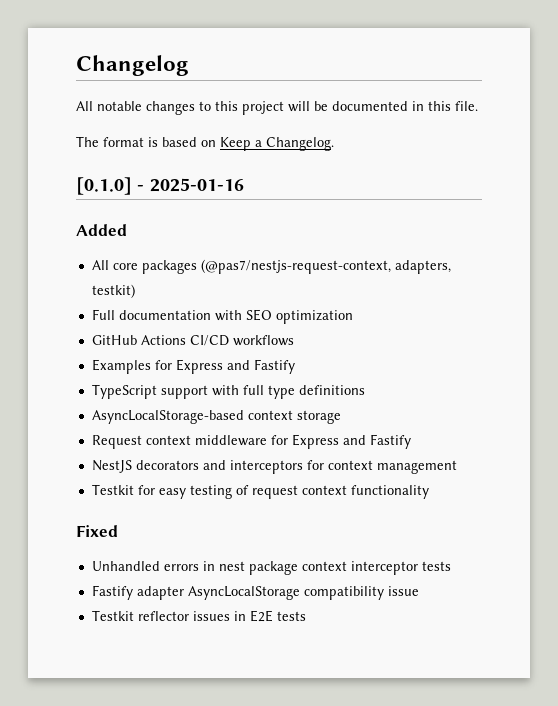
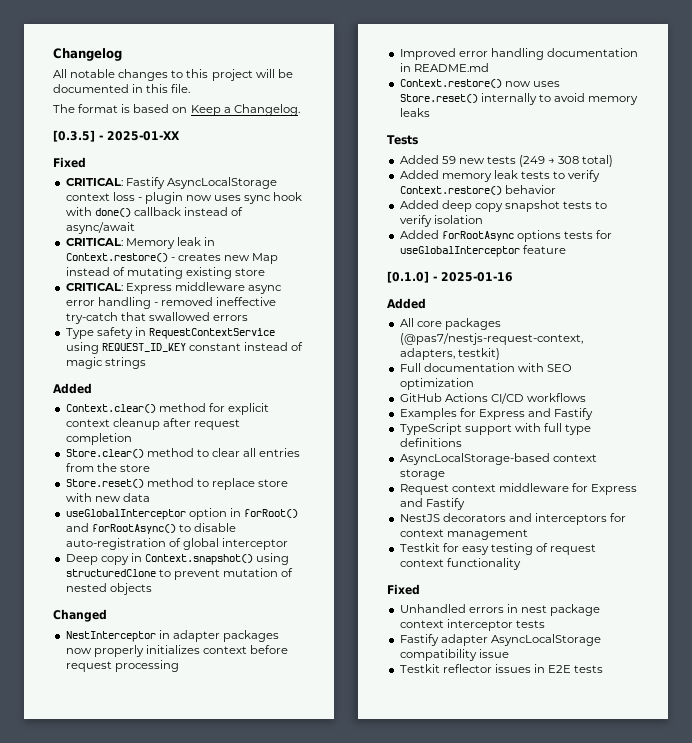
+ [0.3.5] - 2025-01-XX
+ Fixed
+ CRITICAL: Fastify AsyncLocalStorage context loss - plugin now uses sync hook with done() callback instead of async/await
+ CRITICAL: Memory leak in Context.restore() - creates new Map instead of mutating existing store
+ CRITICAL: Express middleware async error handling - removed ineffective try-catch that swallowed errors
+ Type safety in RequestContextService using REQUEST_ID_KEY constant instead of magic strings
+ Added
+ Context.clear() method for explicit context cleanup after request completion
+ Store.clear() method to clear all entries from the store
+ Store.reset() method to replace store with new data
+ useGlobalInterceptor option in forRoot() and forRootAsync() to disable auto-registration of global interceptor
+ Deep copy in Context.snapshot() using structuredClone to prevent mutation of nested objects
+ Changed
+ NestInterceptor in adapter packages now properly initializes context before request processing
+ Improved error handling documentation in README.md
+ Context.restore() now uses Store.reset() internally to avoid memory leaks
+ Tests
+ Added 59 new tests (249 → 308 total)
+ Added memory leak tests to verify Context.restore() behavior
+ Added deep copy snapshot tests to verify isolation
+ Added forRootAsync options tests for useGlobalInterceptor feature

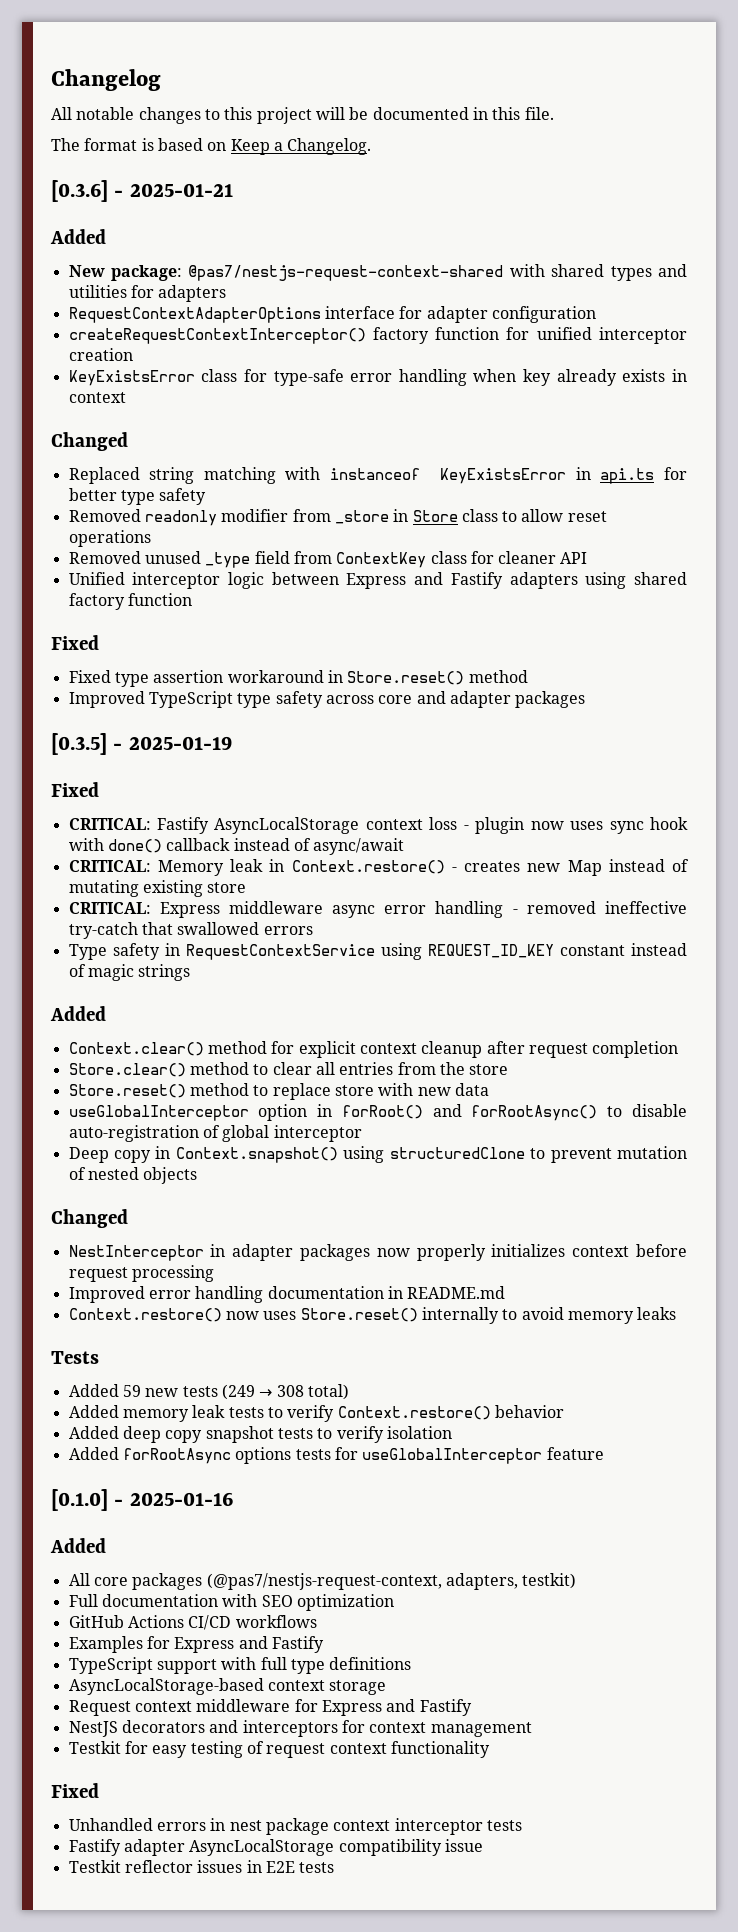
+ [0.3.6] - 2025-01-21
+ Added
+ New package: @pas7/nestjs-request-context-shared with shared types and utilities for adapters
+ RequestContextAdapterOptions interface for adapter configuration
+ createRequestContextInterceptor() factory function for unified interceptor creation
+ KeyExistsError class for type-safe error handling when key already exists in context
+ Changed
+ Replaced string matching with instanceof KeyExistsError in api.ts for better type safety
+ Removed readonly modifier from _store in Store class to allow reset operations
+ Removed unused _type field from ContextKey class for cleaner API
+ Unified interceptor logic between Express and Fastify adapters using shared factory function
+ Fixed
+ Fixed type assertion workaround in Store.reset() method
+ Improved TypeScript type safety across core and adapter packages
- [0.3.5] - 2025-01-XX
+ [0.3.5] - 2025-01-19

